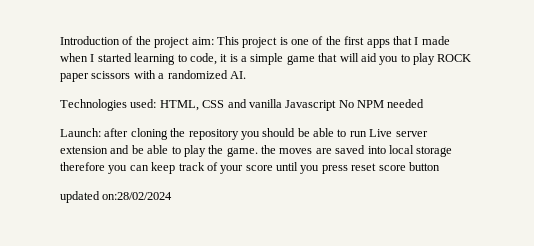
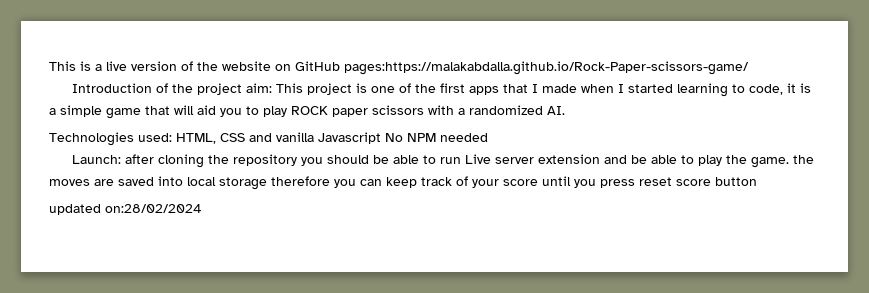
+ This is a live version of the website on GitHub pages:https://malakabdalla.github.io/Rock-Paper-scissors-game/

